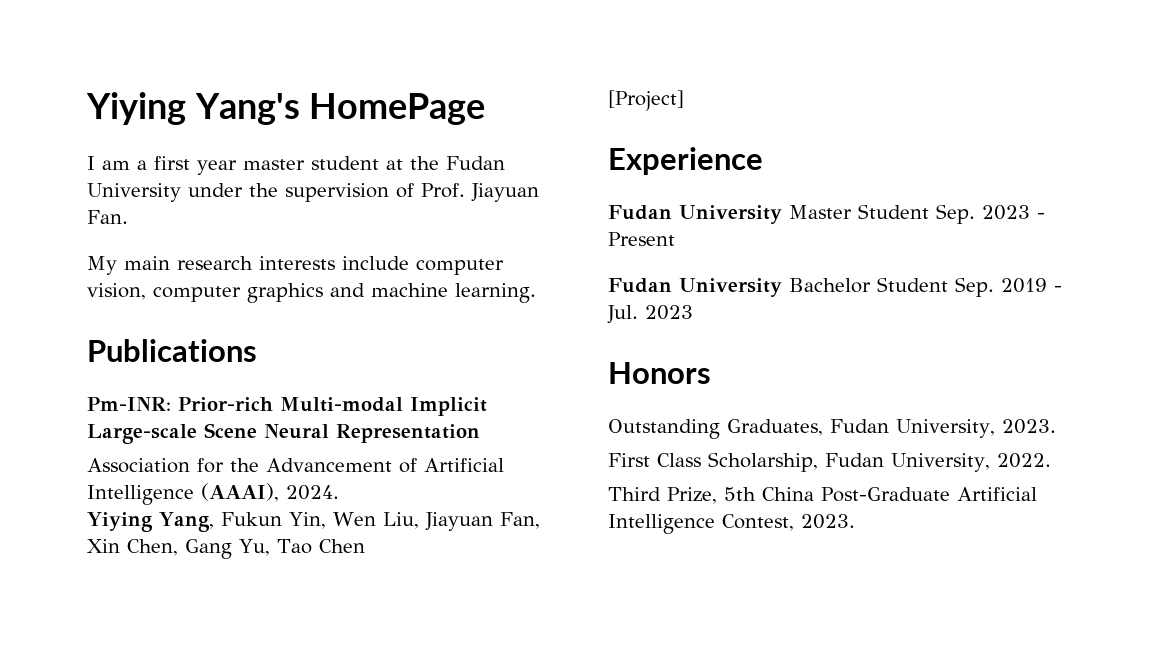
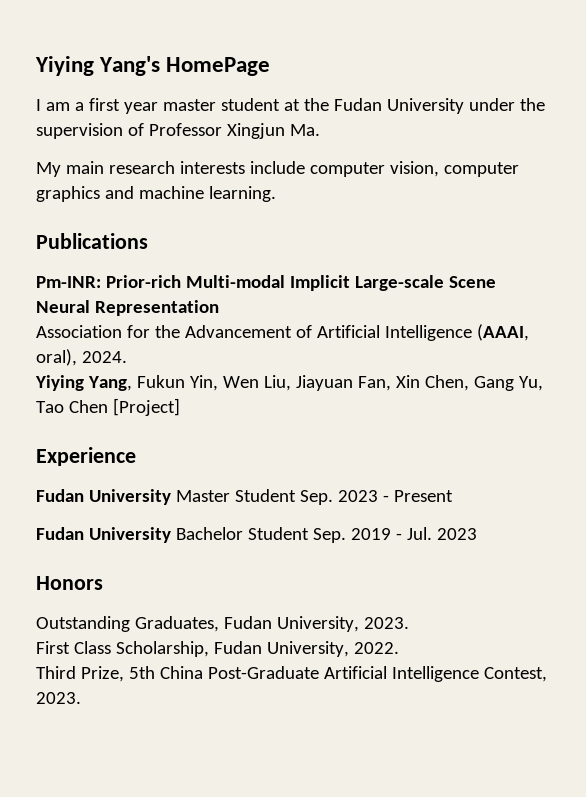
- I am a first year master student at the Fudan University under the supervision of Prof. Jiayuan Fan.
+ I am a first year master student at the Fudan University under the supervision of Professor Xingjun Ma.
- Association for the Advancement of Artificial Intelligence (AAAI), 2024.
+ Association for the Advancement of Artificial Intelligence (AAAI, oral), 2024.
- Yiying Yang, Fukun Yin, Wen Liu, Jiayuan Fan, Xin Chen, Gang Yu, Tao Chen
- [Project]
+ Yiying Yang, Fukun Yin, Wen Liu, Jiayuan Fan, Xin Chen, Gang Yu, Tao Chen [Project]

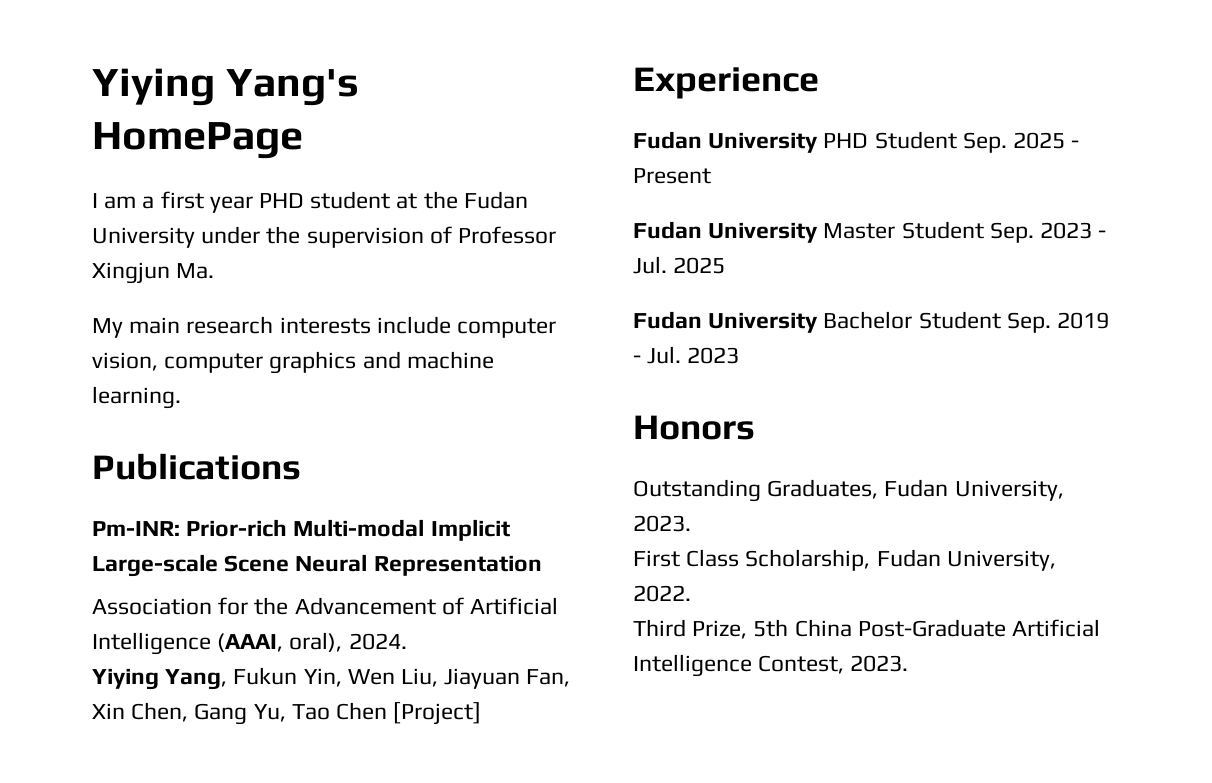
- I am a first year master student at the Fudan University under the supervision of Professor Xingjun Ma.
+ I am a first year PHD student at the Fudan University under the supervision of Professor Xingjun Ma.
+ Fudan University PHD Student Sep. 2025 - Present
- Fudan University Master Student Sep. 2023 - Present
+ Fudan University Master Student Sep. 2023 - Jul. 2025

